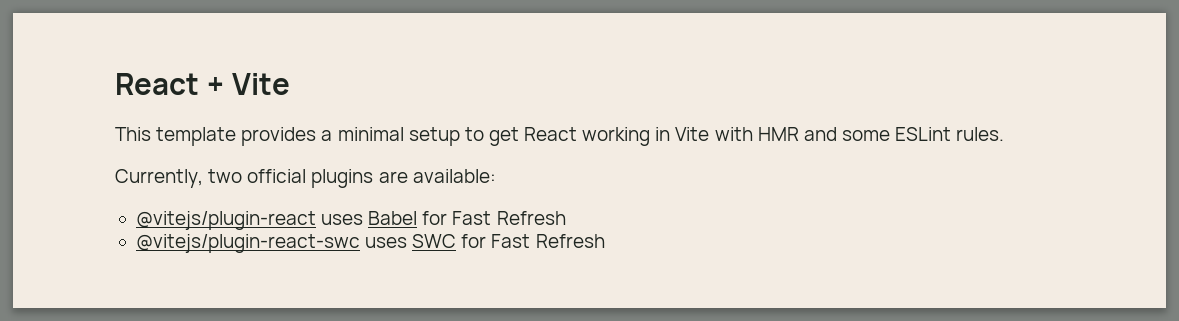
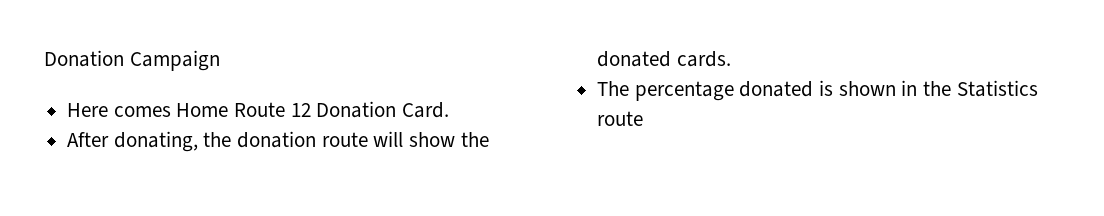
- React + Vite
- This template provides a minimal setup to get React working in Vite with HMR and some ESLint rules.
- Currently, two official plugins are available:
- @vitejs/plugin-react uses Babel for Fast Refresh
- @vitejs/plugin-react-swc uses SWC for Fast Refresh
+ Donation Campaign
+ Here comes Home Route 12 Donation Card.
+ After donating, the donation route will show the donated cards.
+ The percentage donated is shown in the Statistics route

